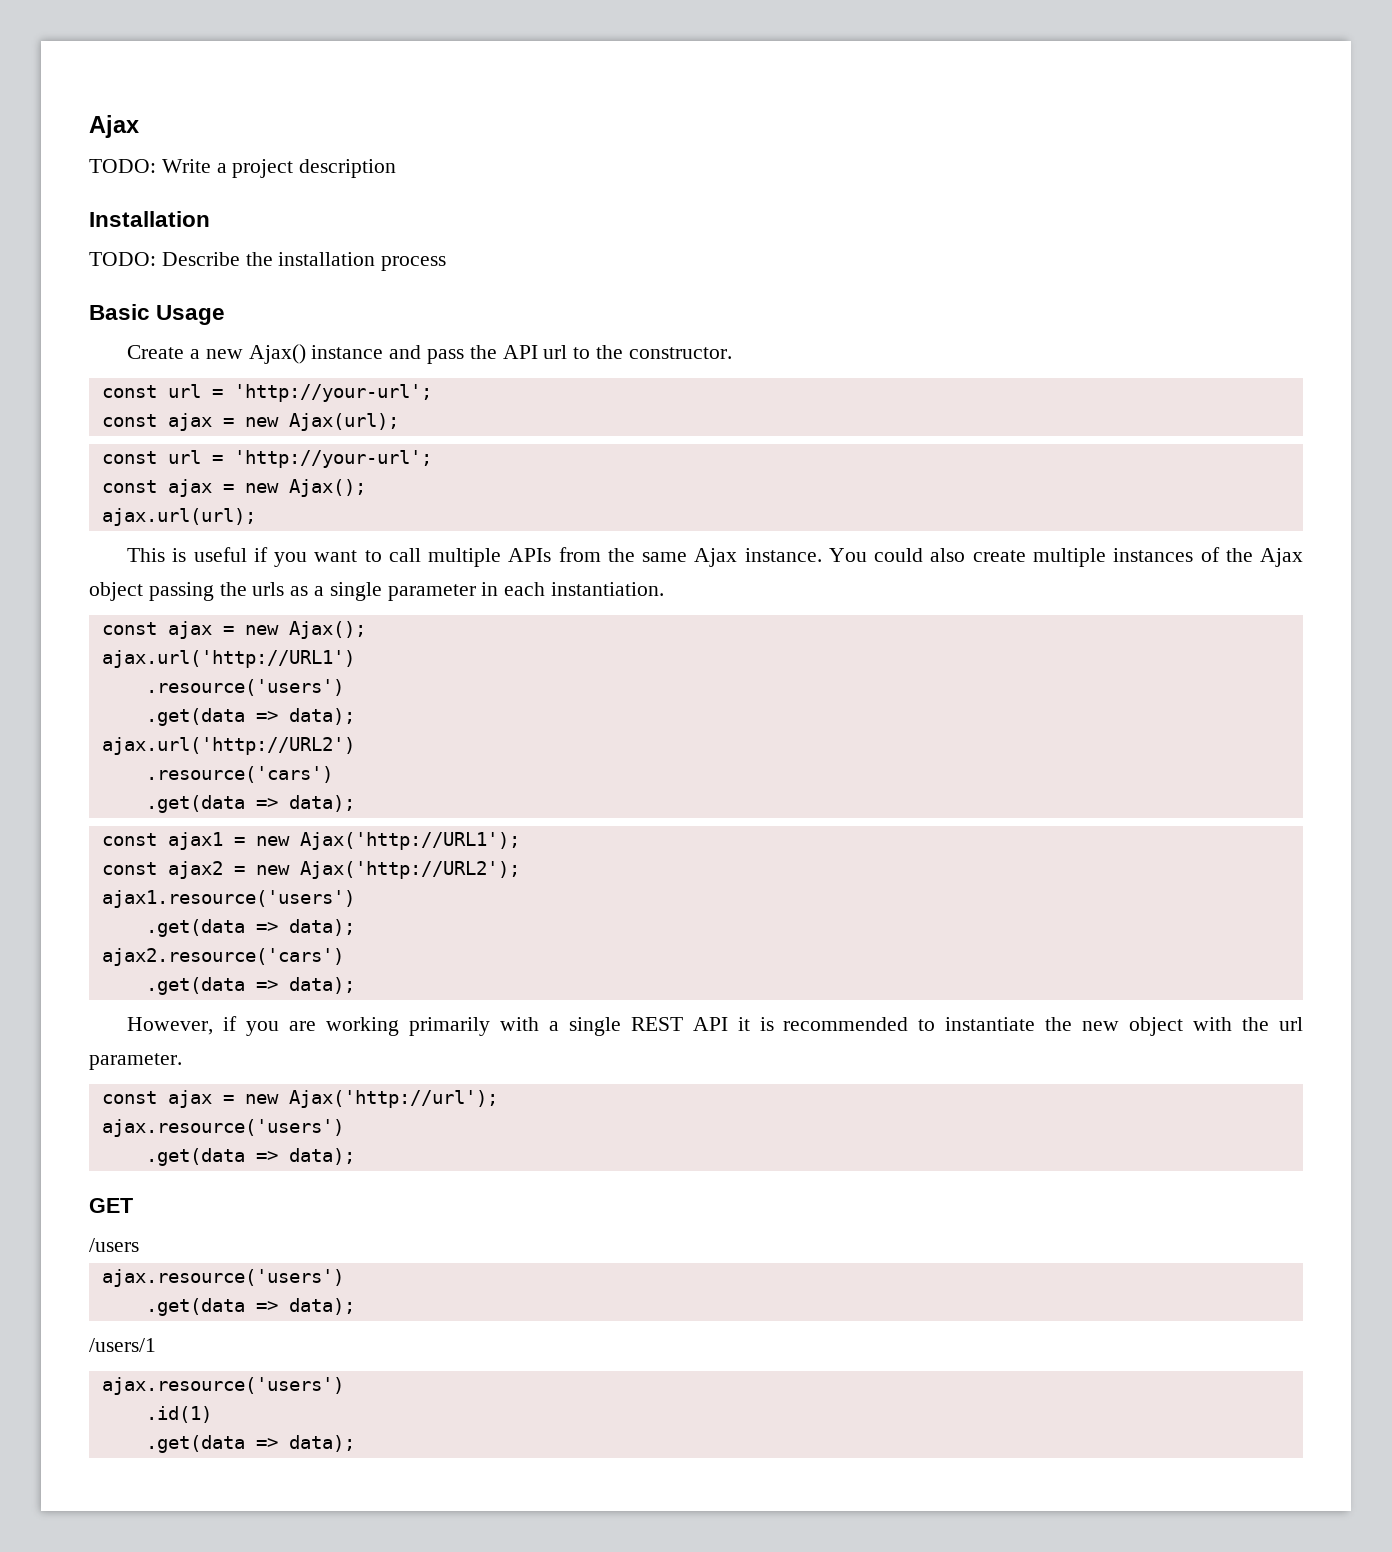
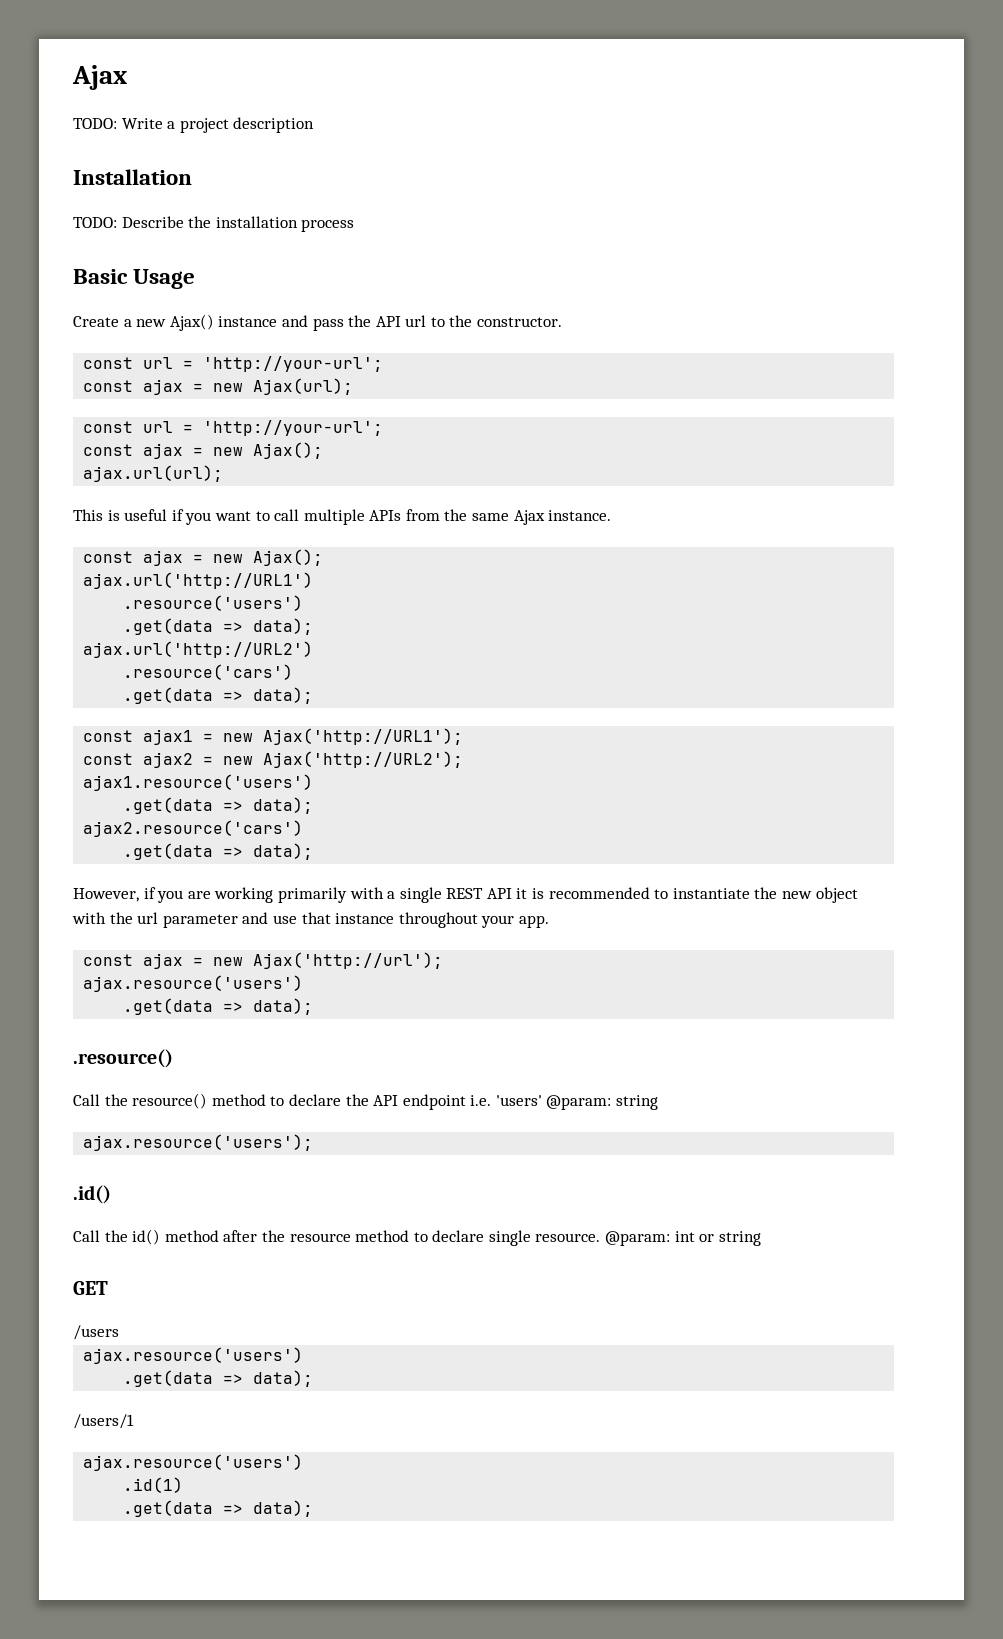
- You could also create multiple instances of the Ajax object passing the urls as a single parameter in each instantiation.
- However, if you are working primarily with a single REST API it is recommended to instantiate the new object with the url parameter.
+ However, if you are working primarily with a single REST API it is recommended to instantiate the new object with the url parameter and use that instance throughout your app.
+ .resource()
+ Call the resource() method to declare the API endpoint i.e. 'users' @param: string
+ ajax.resource('users');
+ .id()
+ Call the id() method after the resource method to declare single resource. @param: int or string

